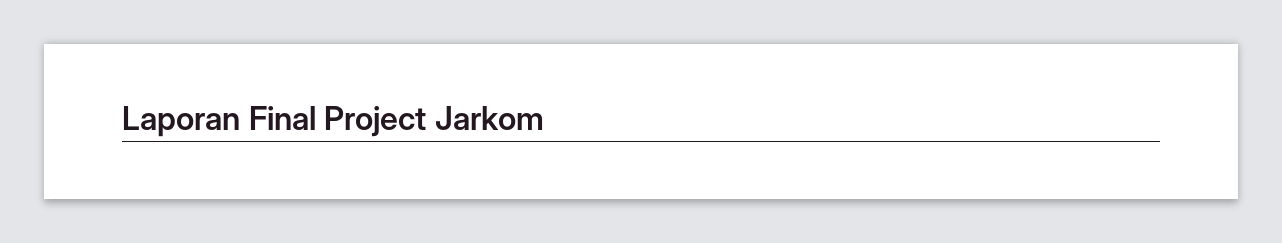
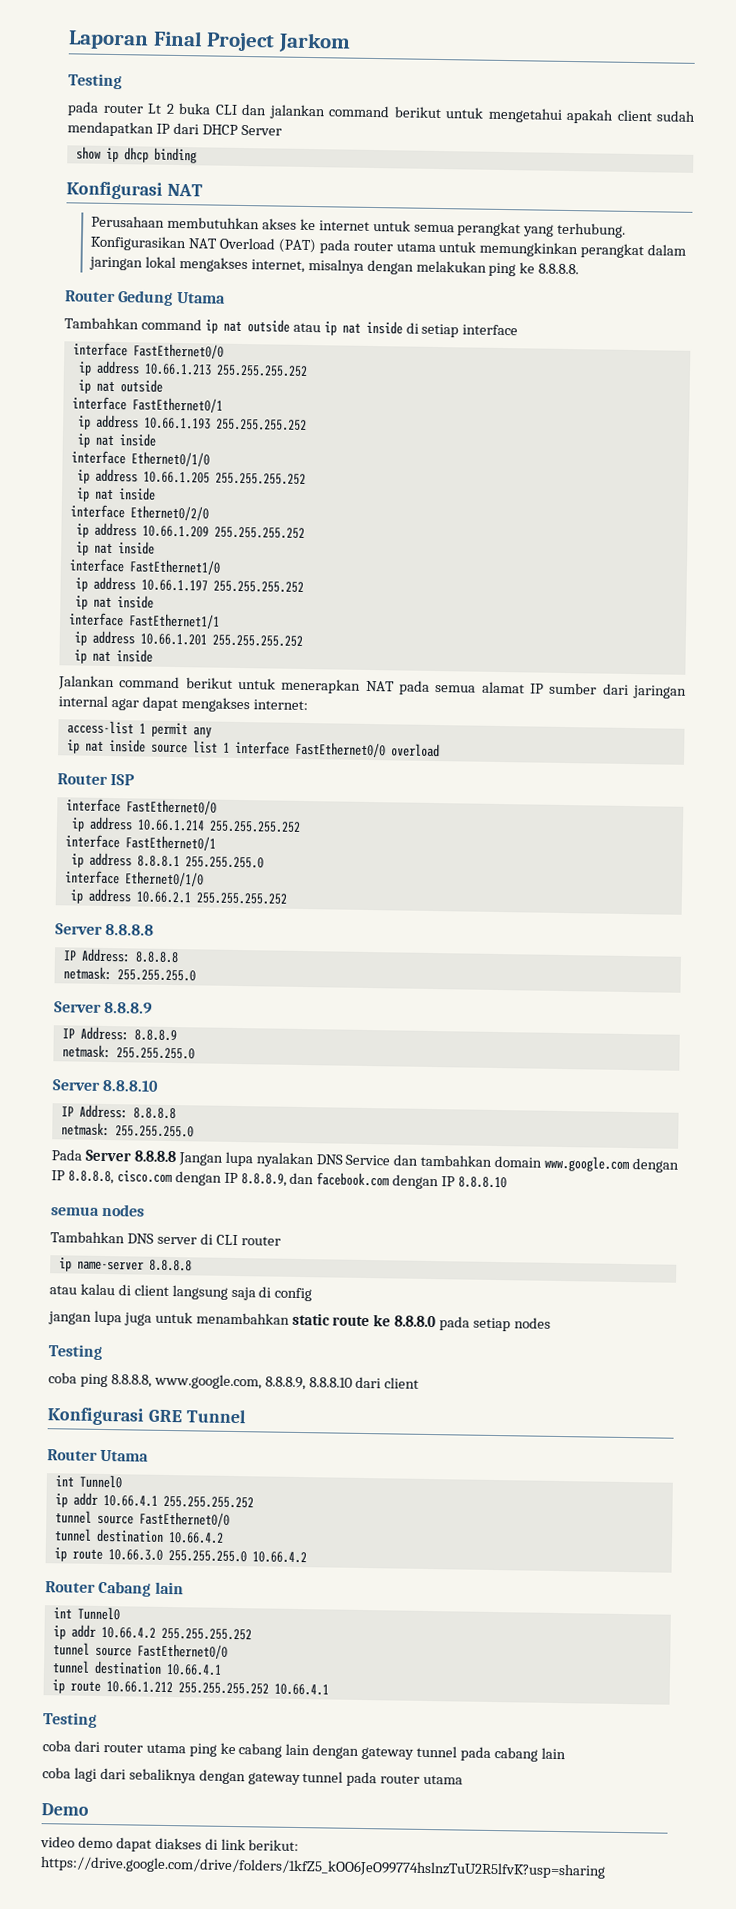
  Laporan Final Project Jarkom
+ Testing
+ pada router Lt 2 buka CLI dan jalankan command berikut untuk mengetahui apakah client sudah mendapatkan IP dari DHCP Server
+ show ip dhcp binding
+ Konfigurasi NAT
+ Perusahaan membutuhkan akses ke internet untuk semua perangkat yang terhubung. Konfigurasikan NAT Overload (PAT) pada router utama untuk memungkinkan perangkat dalam jaringan lokal mengakses internet, misalnya dengan melakukan ping ke 8.8.8.8.
+ Router Gedung Utama
+ Tambahkan command ip nat outside atau ip nat inside di setiap interface
+ interface FastEthernet0/0
+ ip address 10.66.1.213 255.255.255.252
+ ip nat outside
+ interface FastEthernet0/1
+ ip address 10.66.1.193 255.255.255.252
+ ip nat inside
+ interface Ethernet0/1/0
+ ip address 10.66.1.205 255.255.255.252
+ ip nat inside
+ interface Ethernet0/2/0
+ ip address 10.66.1.209 255.255.255.252
+ ip nat inside
+ interface FastEthernet1/0
+ ip address 10.66.1.197 255.255.255.252
+ ip nat inside
+ interface FastEthernet1/1
+ ip address 10.66.1.201 255.255.255.252
+ ip nat inside
+ Jalankan command berikut untuk menerapkan NAT pada semua alamat IP sumber dari jaringan internal agar dapat mengakses internet:
+ access-list 1 permit any
+ ip nat inside source list 1 interface FastEthernet0/0 overload
+ Router ISP
+ interface FastEthernet0/0
+ ip address 10.66.1.214 255.255.255.252
+ interface FastEthernet0/1
+ ip address 8.8.8.1 255.255.255.0
+ interface Ethernet0/1/0
+ ip address 10.66.2.1 255.255.255.252
+ Server 8.8.8.8
+ IP Address: 8.8.8.8
+ netmask: 255.255.255.0
+ Server 8.8.8.9
+ IP Address: 8.8.8.9
+ netmask: 255.255.255.0
+ Server 8.8.8.10
+ IP Address: 8.8.8.8
+ netmask: 255.255.255.0
+ Pada Server 8.8.8.8 Jangan lupa nyalakan DNS Service dan tambahkan domain www.google.com dengan IP 8.8.8.8, cisco.com dengan IP 8.8.8.9, dan facebook.com dengan IP 8.8.8.10
+ semua nodes
+ Tambahkan DNS server di CLI router
+ ip name-server 8.8.8.8
+ atau kalau di client langsung saja di config
+ jangan lupa juga untuk menambahkan static route ke 8.8.8.0 pada setiap nodes
+ Testing
+ coba ping 8.8.8.8, www.google.com, 8.8.8.9, 8.8.8.10 dari client
+ Konfigurasi GRE Tunnel
+ Router Utama
+ int Tunnel0
+ ip addr 10.66.4.1 255.255.255.252
+ tunnel source FastEthernet0/0
+ tunnel destination 10.66.4.2
+ ip route 10.66.3.0 255.255.255.0 10.66.4.2
+ Router Cabang lain
+ int Tunnel0
+ ip addr 10.66.4.2 255.255.255.252
+ tunnel source FastEthernet0/0
+ tunnel destination 10.66.4.1
+ ip route 10.66.1.212 255.255.255.252 10.66.4.1
+ Testing
+ coba dari router utama ping ke cabang lain dengan gateway tunnel pada cabang lain
+ coba lagi dari sebaliknya dengan gateway tunnel pada router utama
+ Demo
+ video demo dapat diakses di link berikut: https://drive.google.com/drive/folders/1kfZ5_kOO6JeO99774hslnzTuU2R5lfvK?usp=sharing

